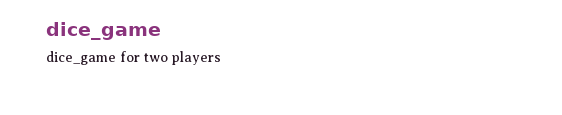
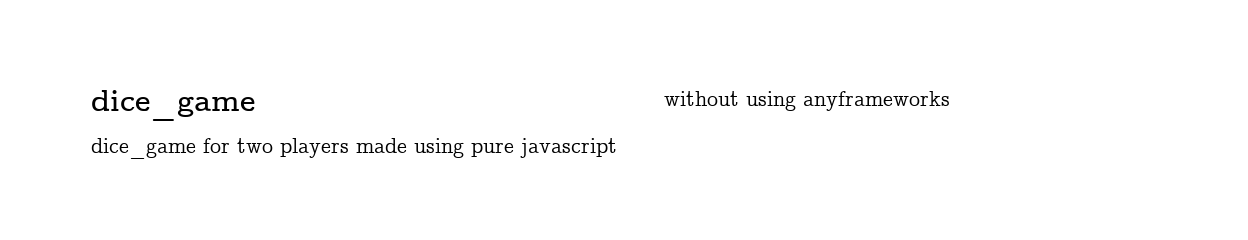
- dice_game for two players
+ dice_game for two players made using pure javascript without using anyframeworks

